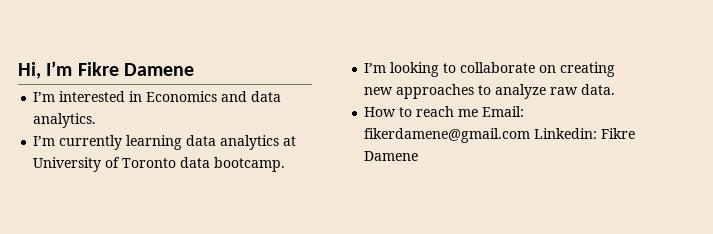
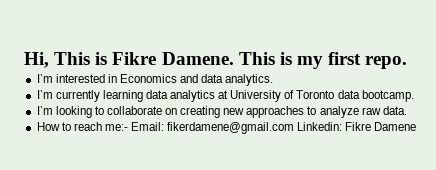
- Hi, I’m Fikre Damene
+ Hi, This is Fikre Damene. This is my first repo.
- How to reach me Email: fikerdamene@gmail.com Linkedin: Fikre Damene
+ How to reach me:- Email: fikerdamene@gmail.com Linkedin: Fikre Damene

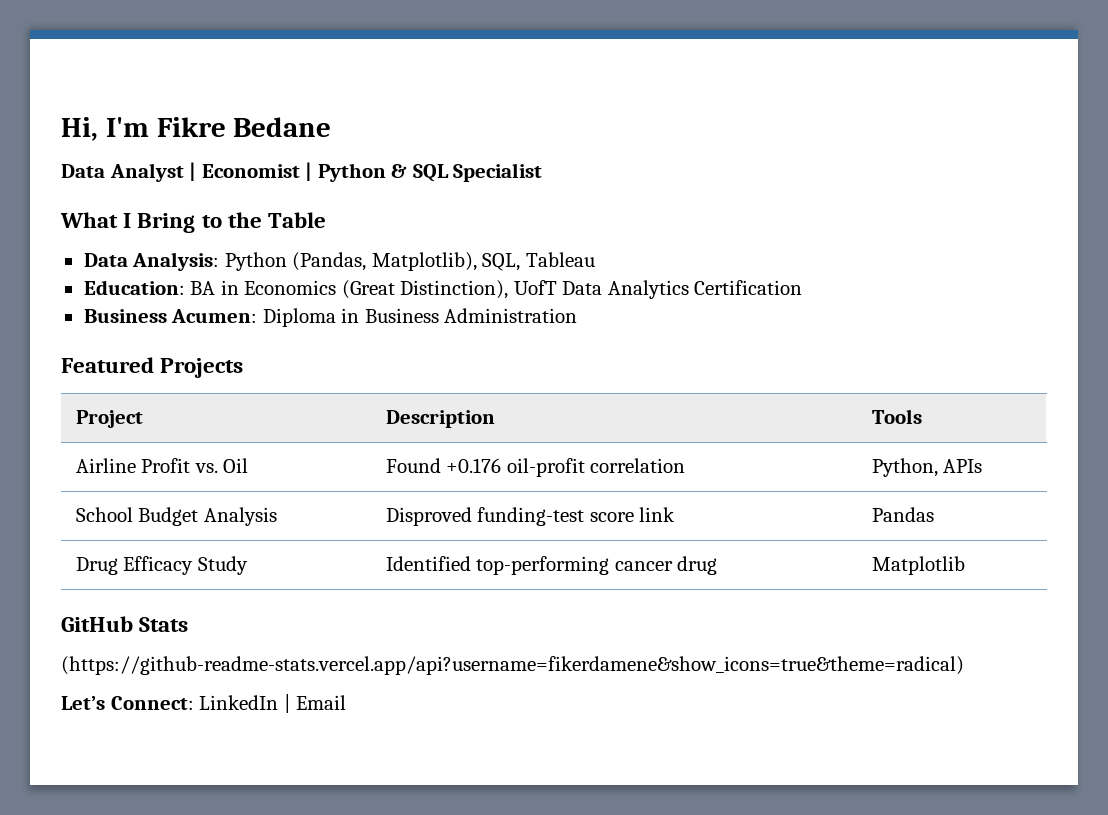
- Hi, This is Fikre Damene. This is my first repo.
- I’m interested in Economics and data analytics.
- I’m currently learning data analytics at University of Toronto data bootcamp.
- I’m looking to collaborate on creating new approaches to analyze raw data.
- How to reach me:- Email: fikerdamene@gmail.com Linkedin: Fikre Damene
+ Hi, I'm Fikre Bedane
+ Data Analyst | Economist | Python & SQL Specialist
+ What I Bring to the Table
+ Data Analysis: Python (Pandas, Matplotlib), SQL, Tableau
+ Education: BA in Economics (Great Distinction), UofT Data Analytics Certification
+ Business Acumen: Diploma in Business Administration
+ Featured Projects
+ Project | Description | Tools
+ Airline Profit vs. Oil | Found +0.176 oil-profit correlation | Python, APIs
+ School Budget Analysis | Disproved funding-test score link | Pandas
+ Drug Efficacy Study | Identified top-performing cancer drug | Matplotlib
+ GitHub Stats
+ (https://github-readme-stats.vercel.app/api?username=fikerdamene&show_icons=true&theme=radical)
+ Let’s Connect: LinkedIn | Email

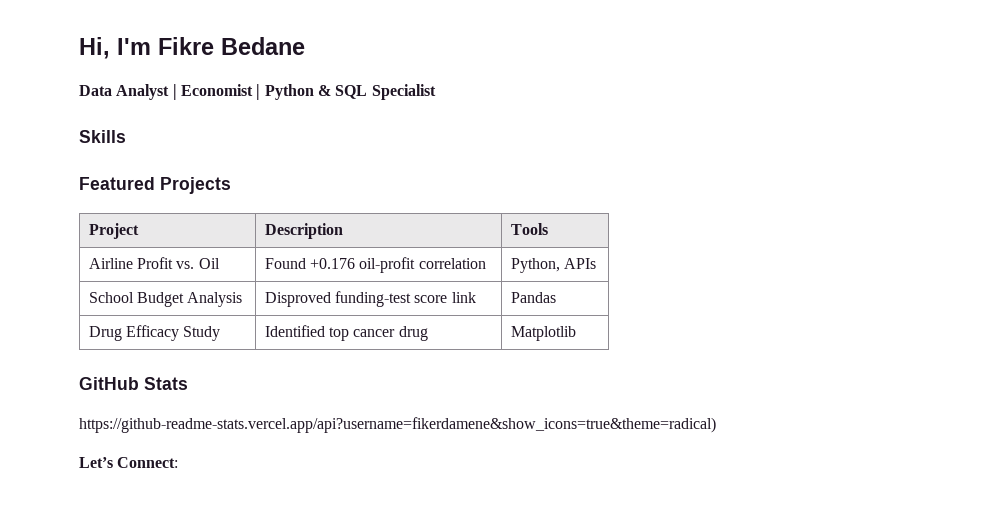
- What I Bring to the Table
- Data Analysis: Python (Pandas, Matplotlib), SQL, Tableau
- Education: BA in Economics (Great Distinction), UofT Data Analytics Certification
- Business Acumen: Diploma in Business Administration
+ Skills
- Drug Efficacy Study | Identified top-performing cancer drug | Matplotlib
+ Drug Efficacy Study | Identified top cancer drug | Matplotlib
- (https://github-readme-stats.vercel.app/api?username=fikerdamene&show_icons=true&theme=radical)
+ https://github-readme-stats.vercel.app/api?username=fikerdamene&show_icons=true&theme=radical)
- Let’s Connect: LinkedIn | Email
+ Let’s Connect:

